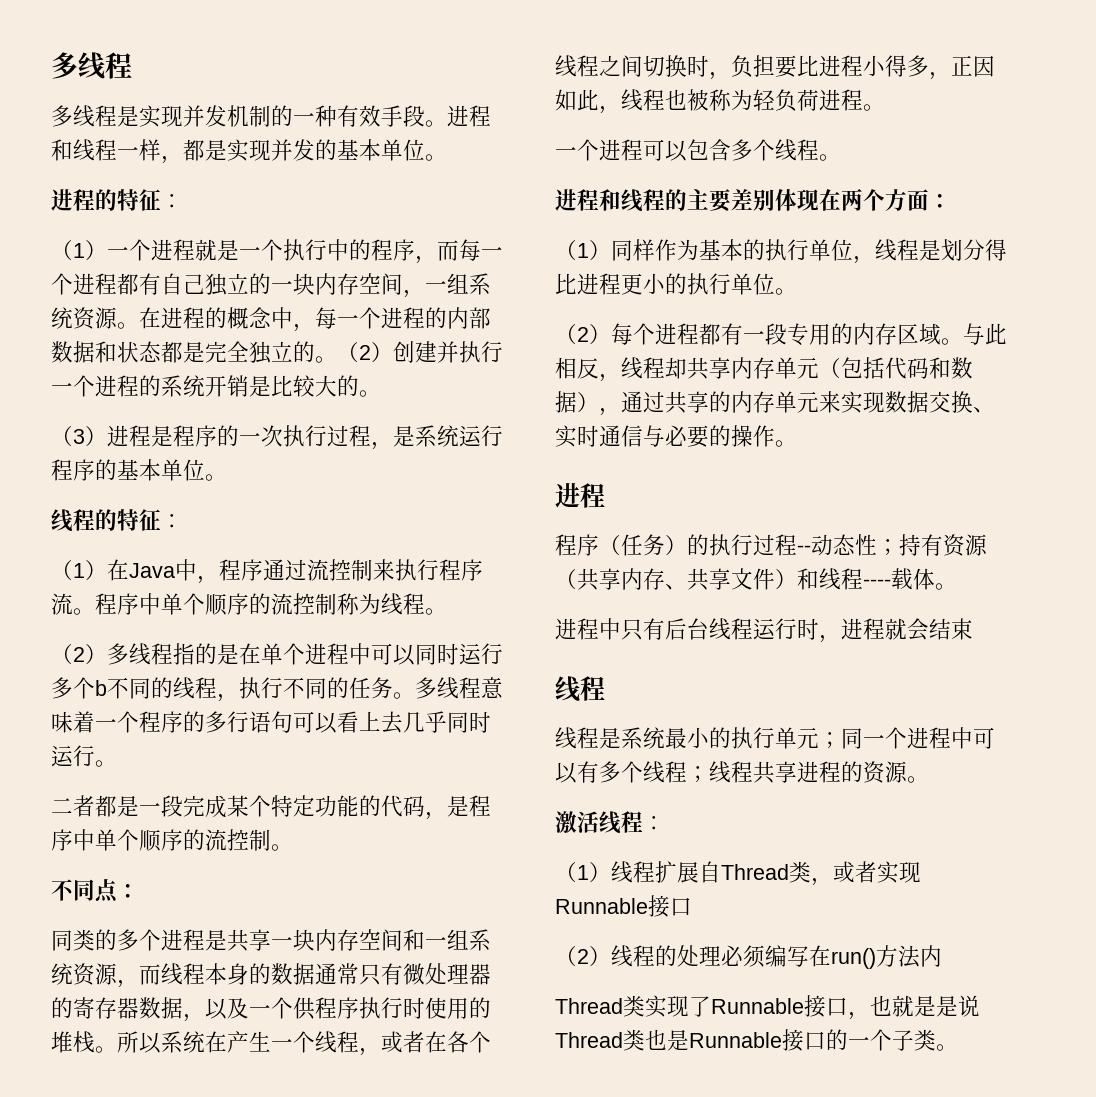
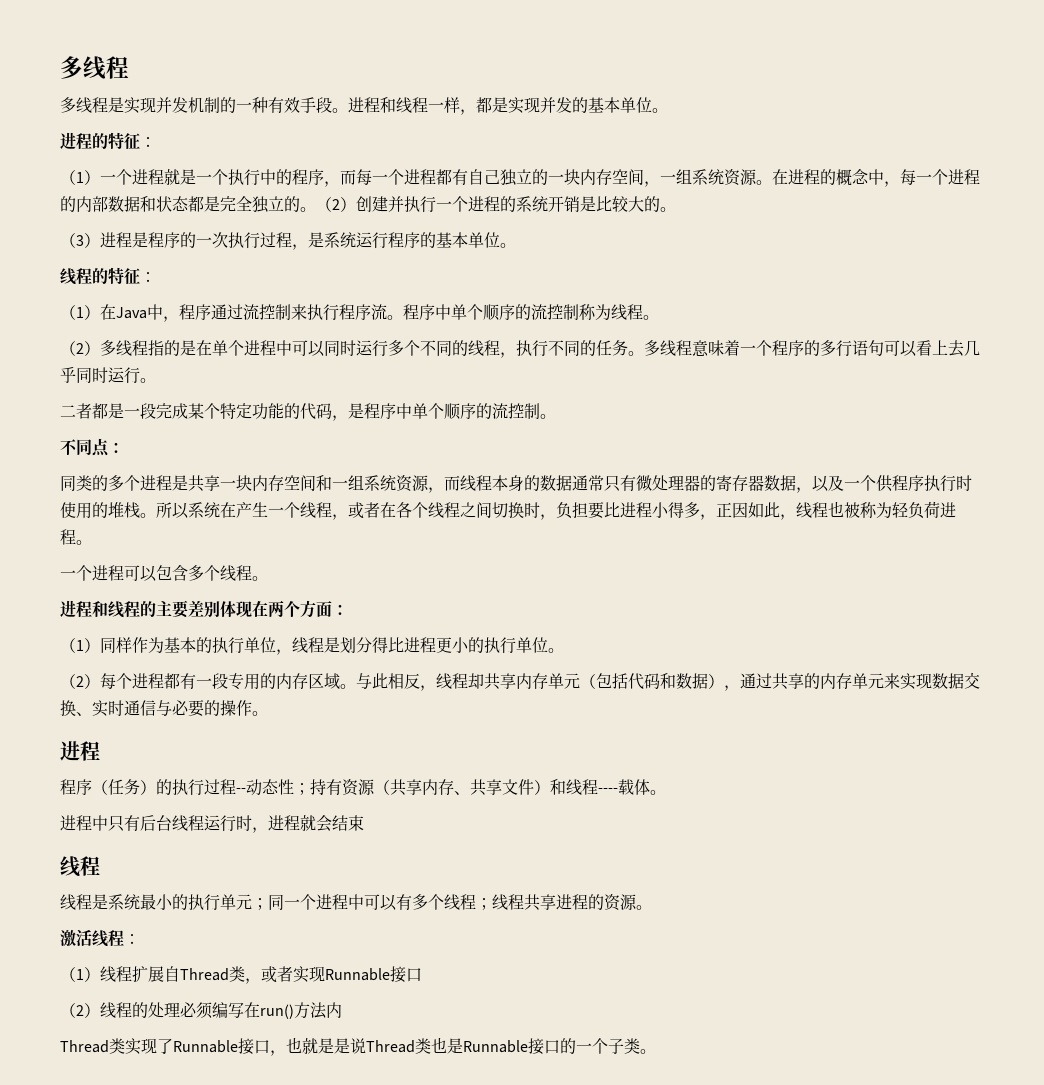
- （2）多线程指的是在单个进程中可以同时运行多个b不同的线程，执行不同的任务。
+ （2）多线程指的是在单个进程中可以同时运行多个不同的线程，执行不同的任务。

